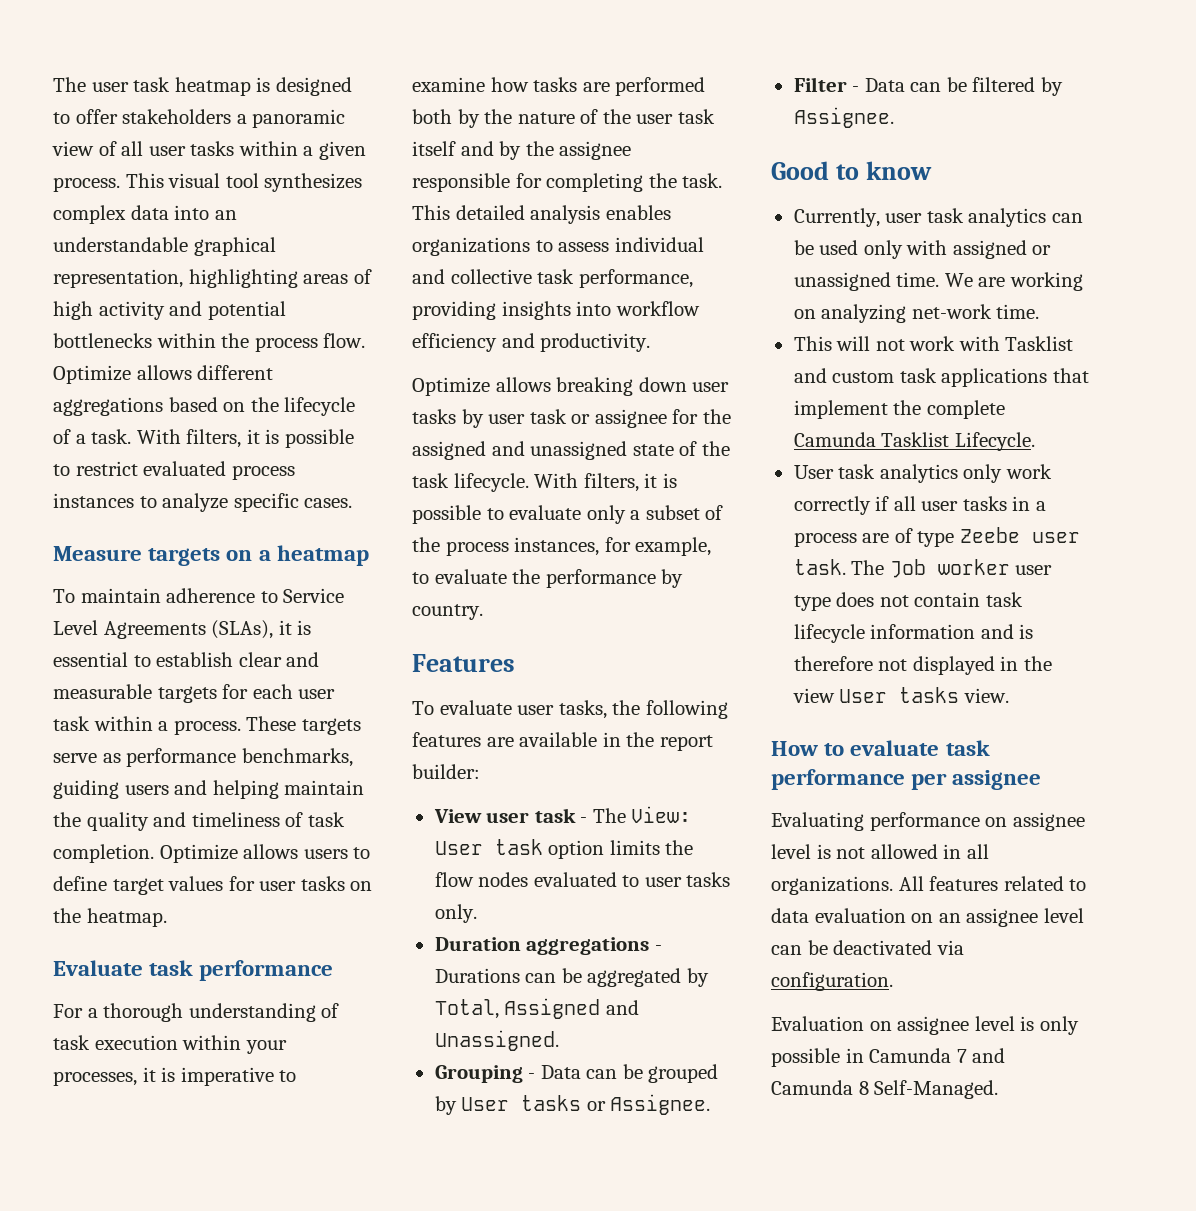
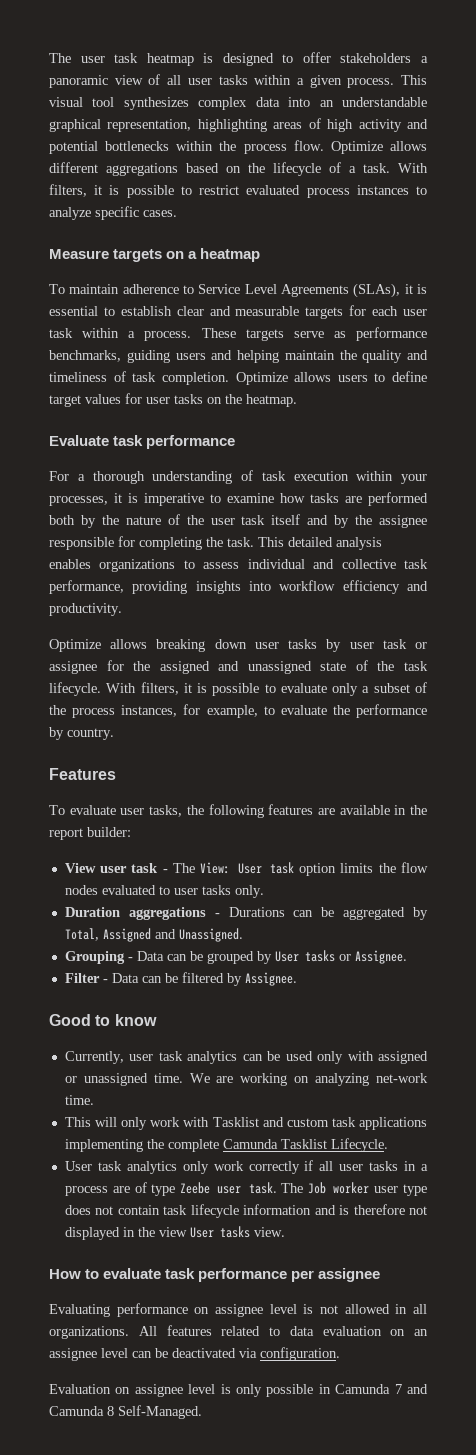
- This will not work with Tasklist and custom task applications that implement the complete Camunda Tasklist Lifecycle.
+ This will only work with Tasklist and custom task applications implementing the complete Camunda Tasklist Lifecycle.

